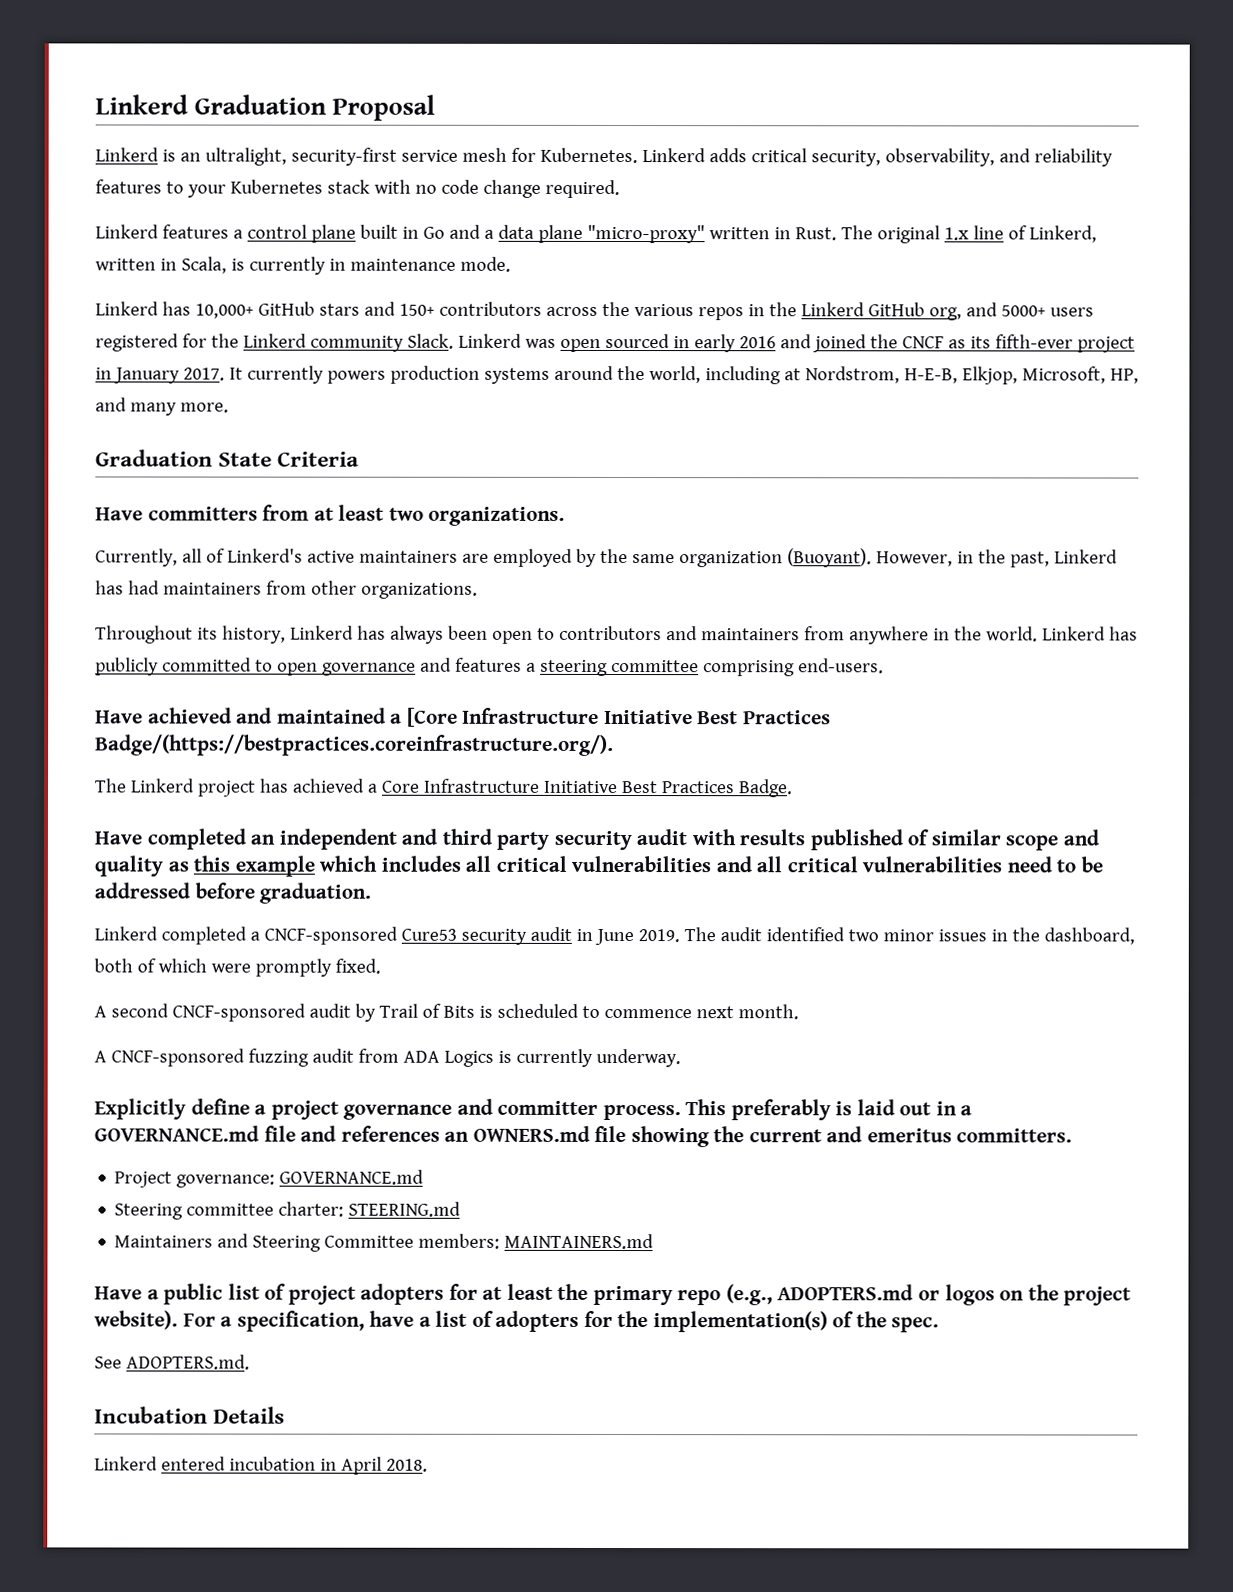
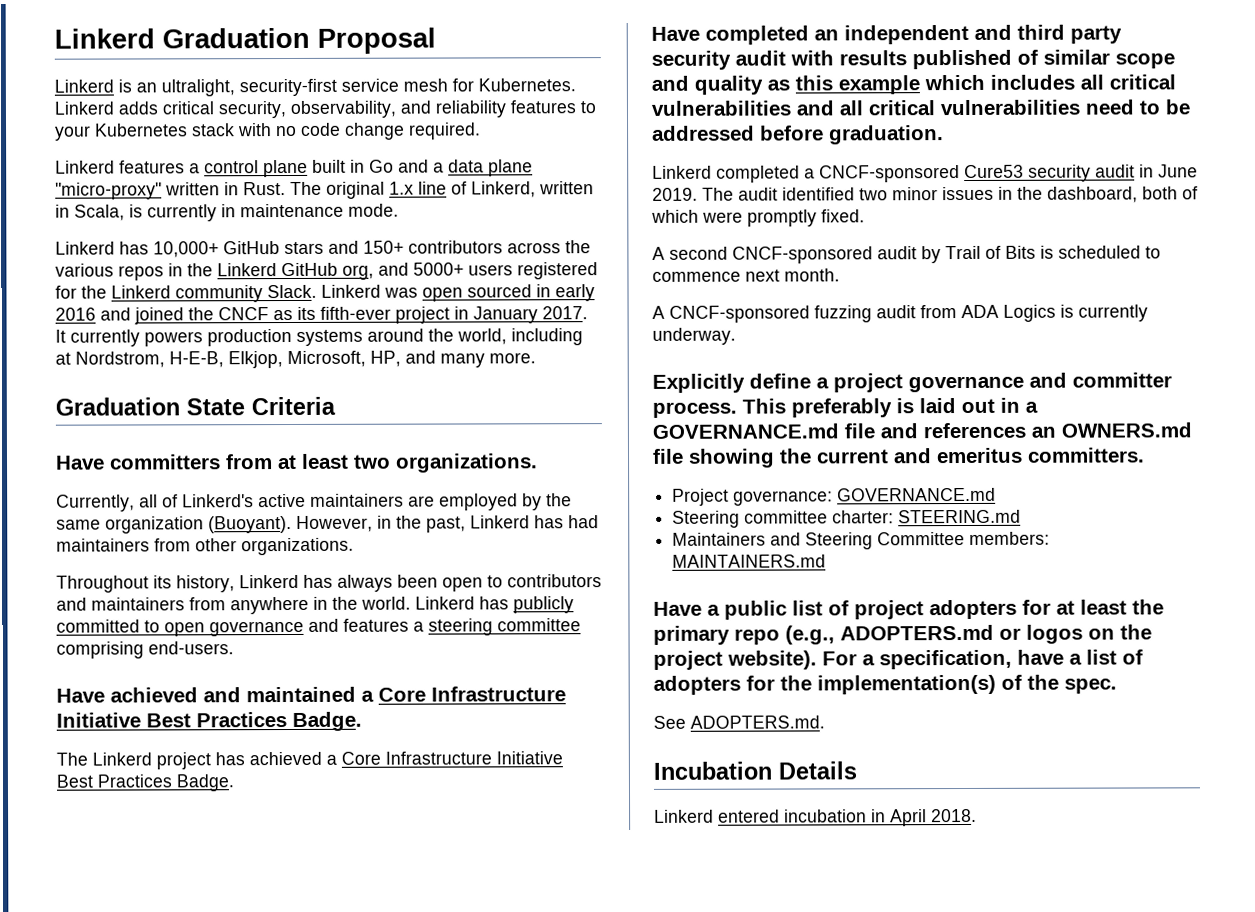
- Have achieved and maintained a [Core Infrastructure Initiative Best Practices Badge/(https://bestpractices.coreinfrastructure.org/).
+ Have achieved and maintained a Core Infrastructure Initiative Best Practices Badge.

